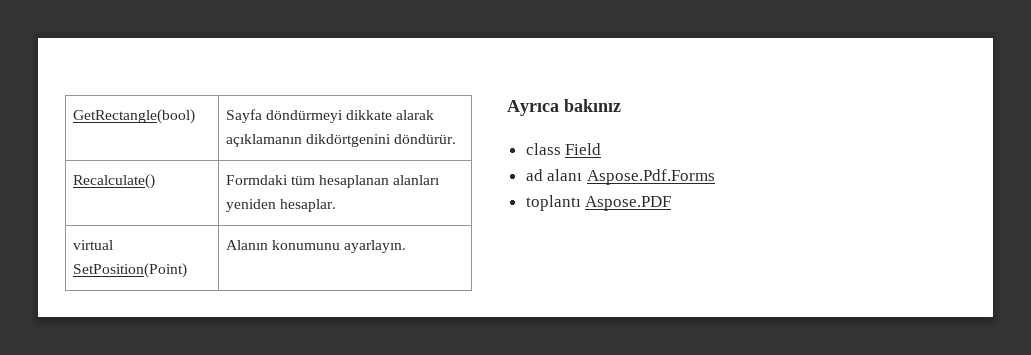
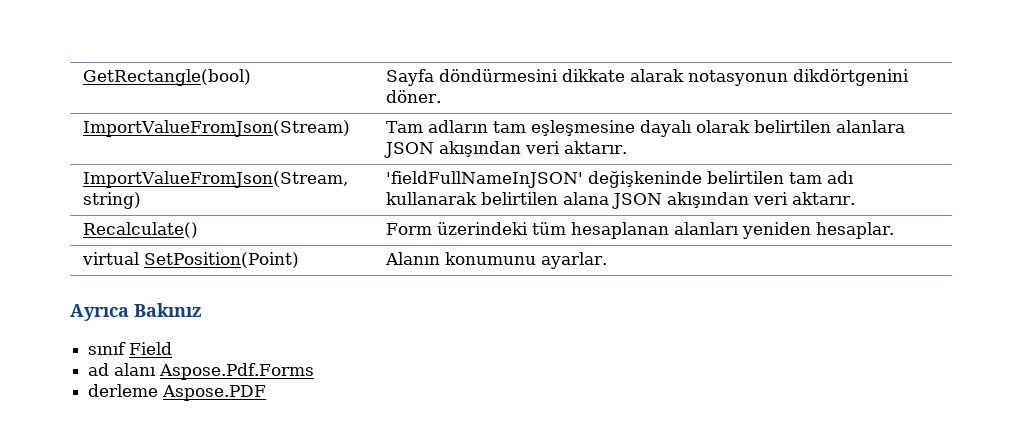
- GetRectangle(bool) | Sayfa döndürmeyi dikkate alarak açıklamanın dikdörtgenini döndürür.
+ GetRectangle(bool) | Sayfa döndürmesini dikkate alarak notasyonun dikdörtgenini döner.
+ ImportValueFromJson(Stream) | Tam adların tam eşleşmesine dayalı olarak belirtilen alanlara JSON akışından veri aktarır.
+ ImportValueFromJson(Stream, string) | 'fieldFullNameInJSON' değişkeninde belirtilen tam adı kullanarak belirtilen alana JSON akışından veri aktarır.
- Recalculate() | Formdaki tüm hesaplanan alanları yeniden hesaplar.
+ Recalculate() | Form üzerindeki tüm hesaplanan alanları yeniden hesaplar.
- virtual SetPosition(Point) | Alanın konumunu ayarlayın.
+ virtual SetPosition(Point) | Alanın konumunu ayarlar.
- Ayrıca bakınız
- class Field
+ Ayrıca Bakınız
+ sınıf Field
- toplantı Aspose.PDF
+ derleme Aspose.PDF

